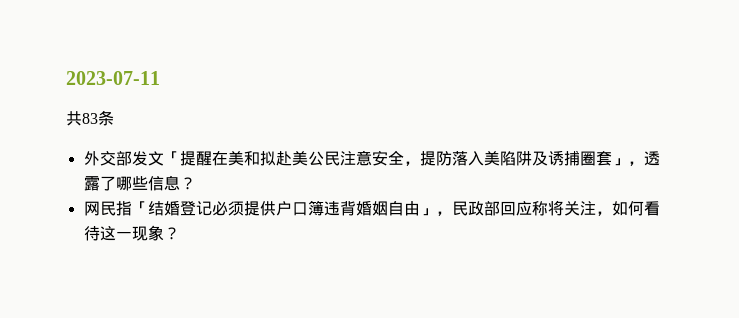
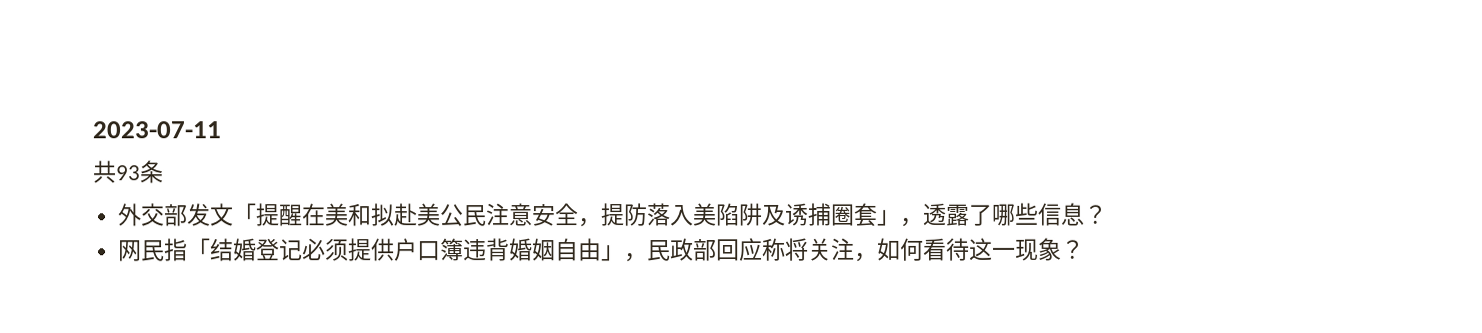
- 共83条
+ 共93条

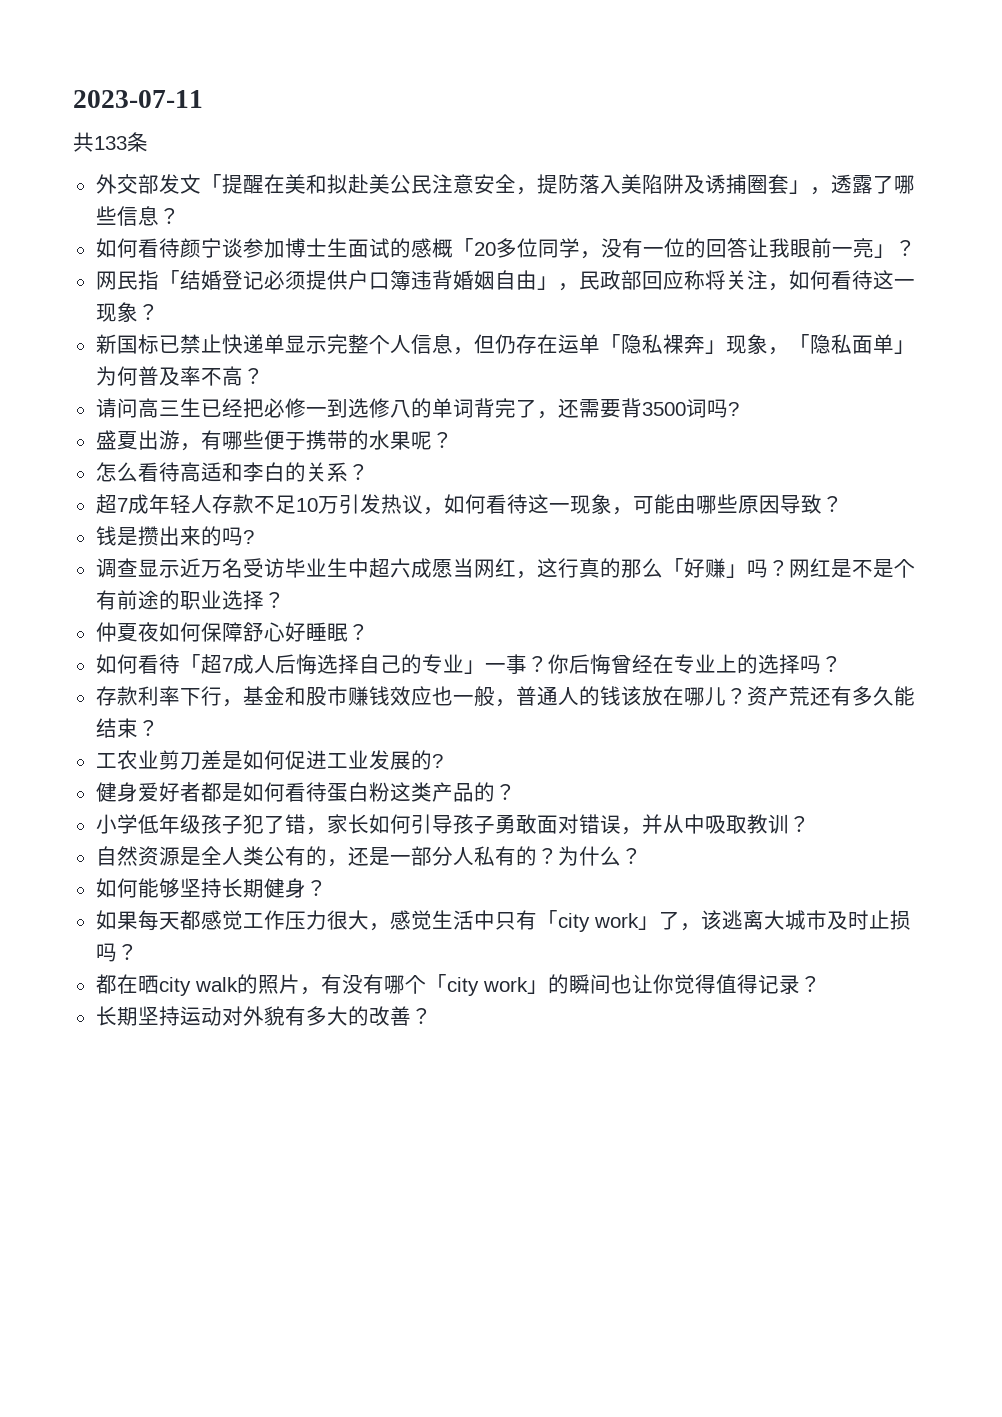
- 共93条
+ 共133条
+ 如何看待颜宁谈参加博士生面试的感概「20多位同学，没有一位的回答让我眼前一亮」？
+ 新国标已禁止快递单显示完整个人信息，但仍存在运单「隐私裸奔」现象，「隐私面单」为何普及率不高？
+ 请问高三生已经把必修一到选修八的单词背完了，还需要背3500词吗?
+ 盛夏出游，有哪些便于携带的水果呢？
+ 怎么看待高适和李白的关系？
+ 超7成年轻人存款不足10万引发热议，如何看待这一现象，可能由哪些原因导致？
+ 钱是攒出来的吗?
+ 调查显示近万名受访毕业生中超六成愿当网红，这行真的那么「好赚」吗？网红是不是个有前途的职业选择？
+ 仲夏夜如何保障舒心好睡眠？
+ 如何看待「超7成人后悔选择自己的专业」一事？你后悔曾经在专业上的选择吗？
+ 存款利率下行，基金和股市赚钱效应也一般，普通人的钱该放在哪儿？资产荒还有多久能结束？
+ 工农业剪刀差是如何促进工业发展的?
+ 健身爱好者都是如何看待蛋白粉这类产品的？
+ 小学低年级孩子犯了错，家长如何引导孩子勇敢面对错误，并从中吸取教训？
+ 自然资源是全人类公有的，还是一部分人私有的？为什么？
+ 如何能够坚持长期健身？
+ 如果每天都感觉工作压力很大，感觉生活中只有「city work」了，该逃离大城市及时止损吗？
+ 都在晒city walk的照片，有没有哪个「city work」的瞬间也让你觉得值得记录？
+ 长期坚持运动对外貌有多大的改善？

